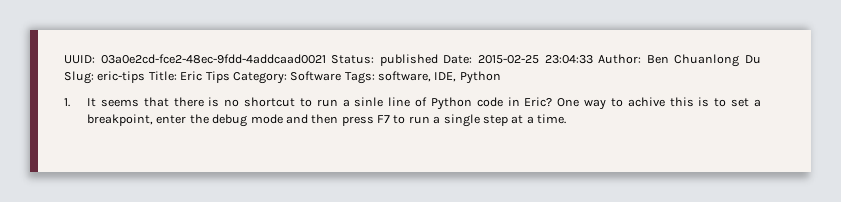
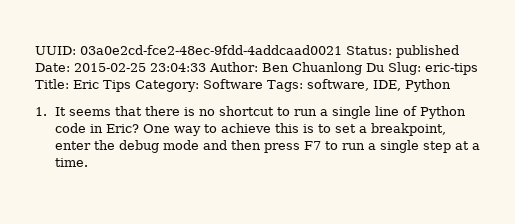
- 1. It seems that there is no shortcut to run a sinle line of Python code in Eric?
+ 1. It seems that there is no shortcut to run a single line of Python code in Eric?
- One way to achive this is to set a breakpoint, enter the debug mode and then press F7 to run a single step at a time.
+ One way to achieve this is to set a breakpoint, enter the debug mode and then press F7 to run a single step at a time.

